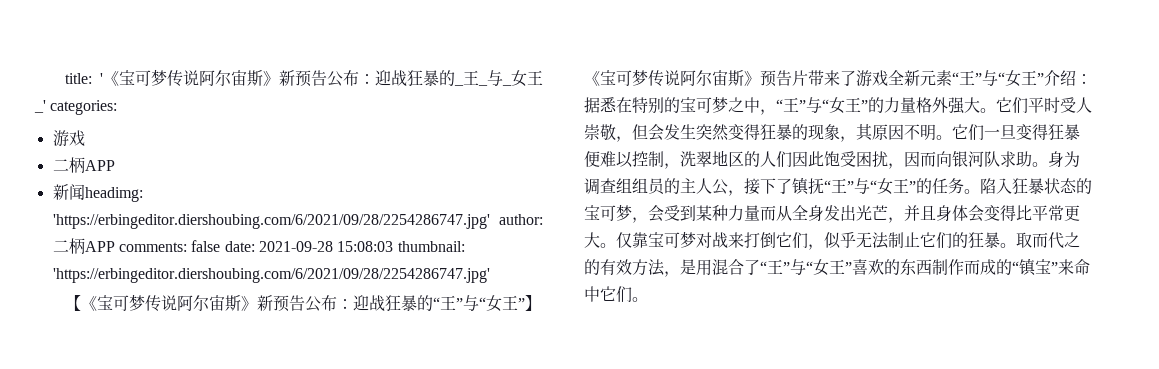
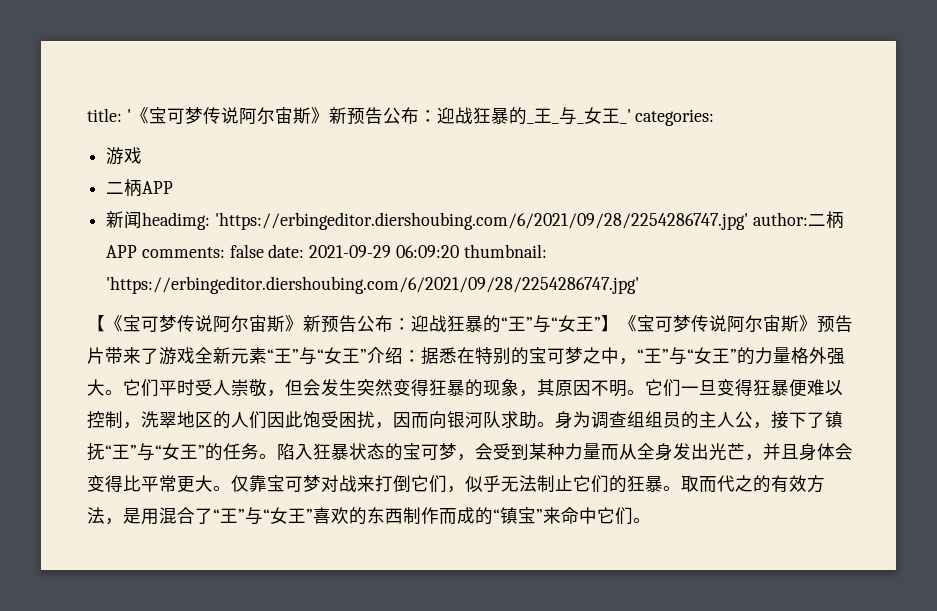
- 新闻headimg: 'https://erbingeditor.diershoubing.com/6/2021/09/28/2254286747.jpg' author:二柄APP comments: false date: 2021-09-28 15:08:03 thumbnail: 'https://erbingeditor.diershoubing.com/6/2021/09/28/2254286747.jpg'
+ 新闻headimg: 'https://erbingeditor.diershoubing.com/6/2021/09/28/2254286747.jpg' author:二柄APP comments: false date: 2021-09-29 06:09:20 thumbnail: 'https://erbingeditor.diershoubing.com/6/2021/09/28/2254286747.jpg'

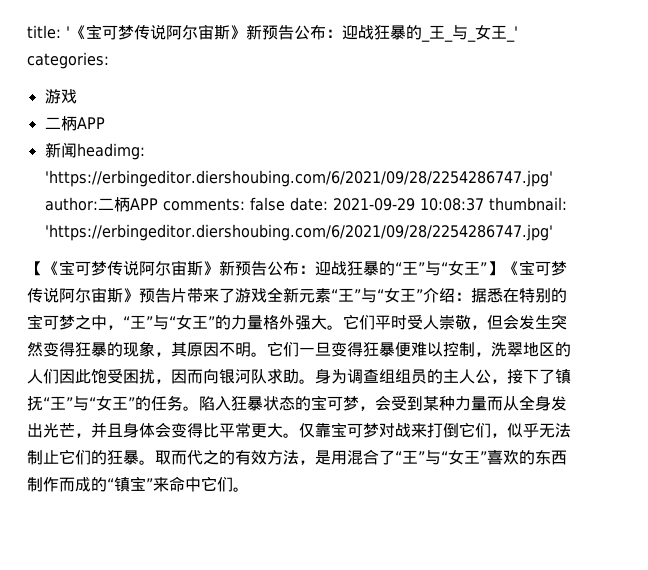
- 新闻headimg: 'https://erbingeditor.diershoubing.com/6/2021/09/28/2254286747.jpg' author:二柄APP comments: false date: 2021-09-29 06:09:20 thumbnail: 'https://erbingeditor.diershoubing.com/6/2021/09/28/2254286747.jpg'
+ 新闻headimg: 'https://erbingeditor.diershoubing.com/6/2021/09/28/2254286747.jpg' author:二柄APP comments: false date: 2021-09-29 10:08:37 thumbnail: 'https://erbingeditor.diershoubing.com/6/2021/09/28/2254286747.jpg'

